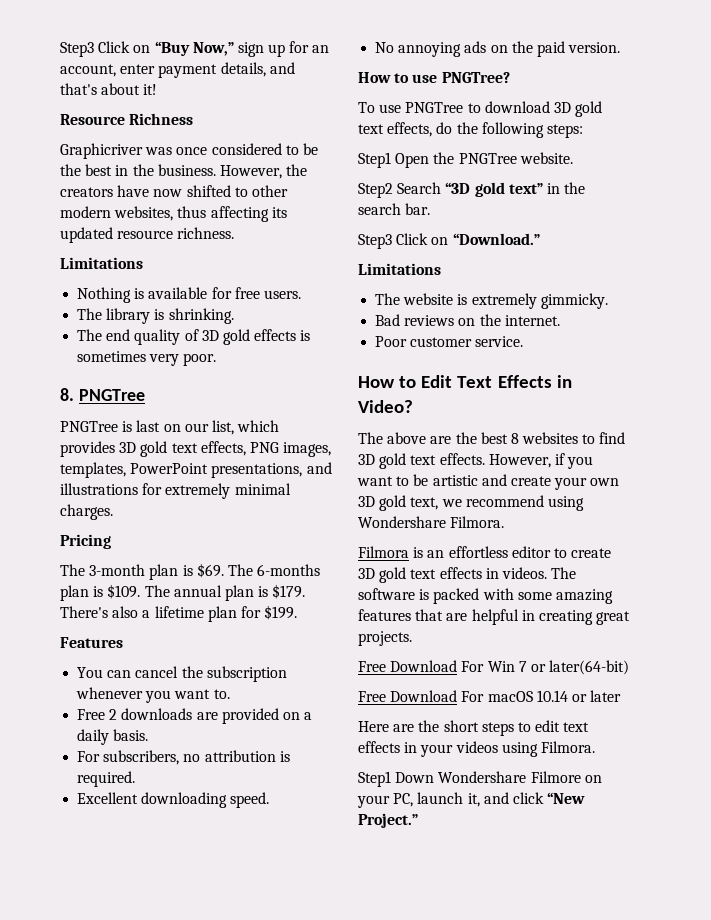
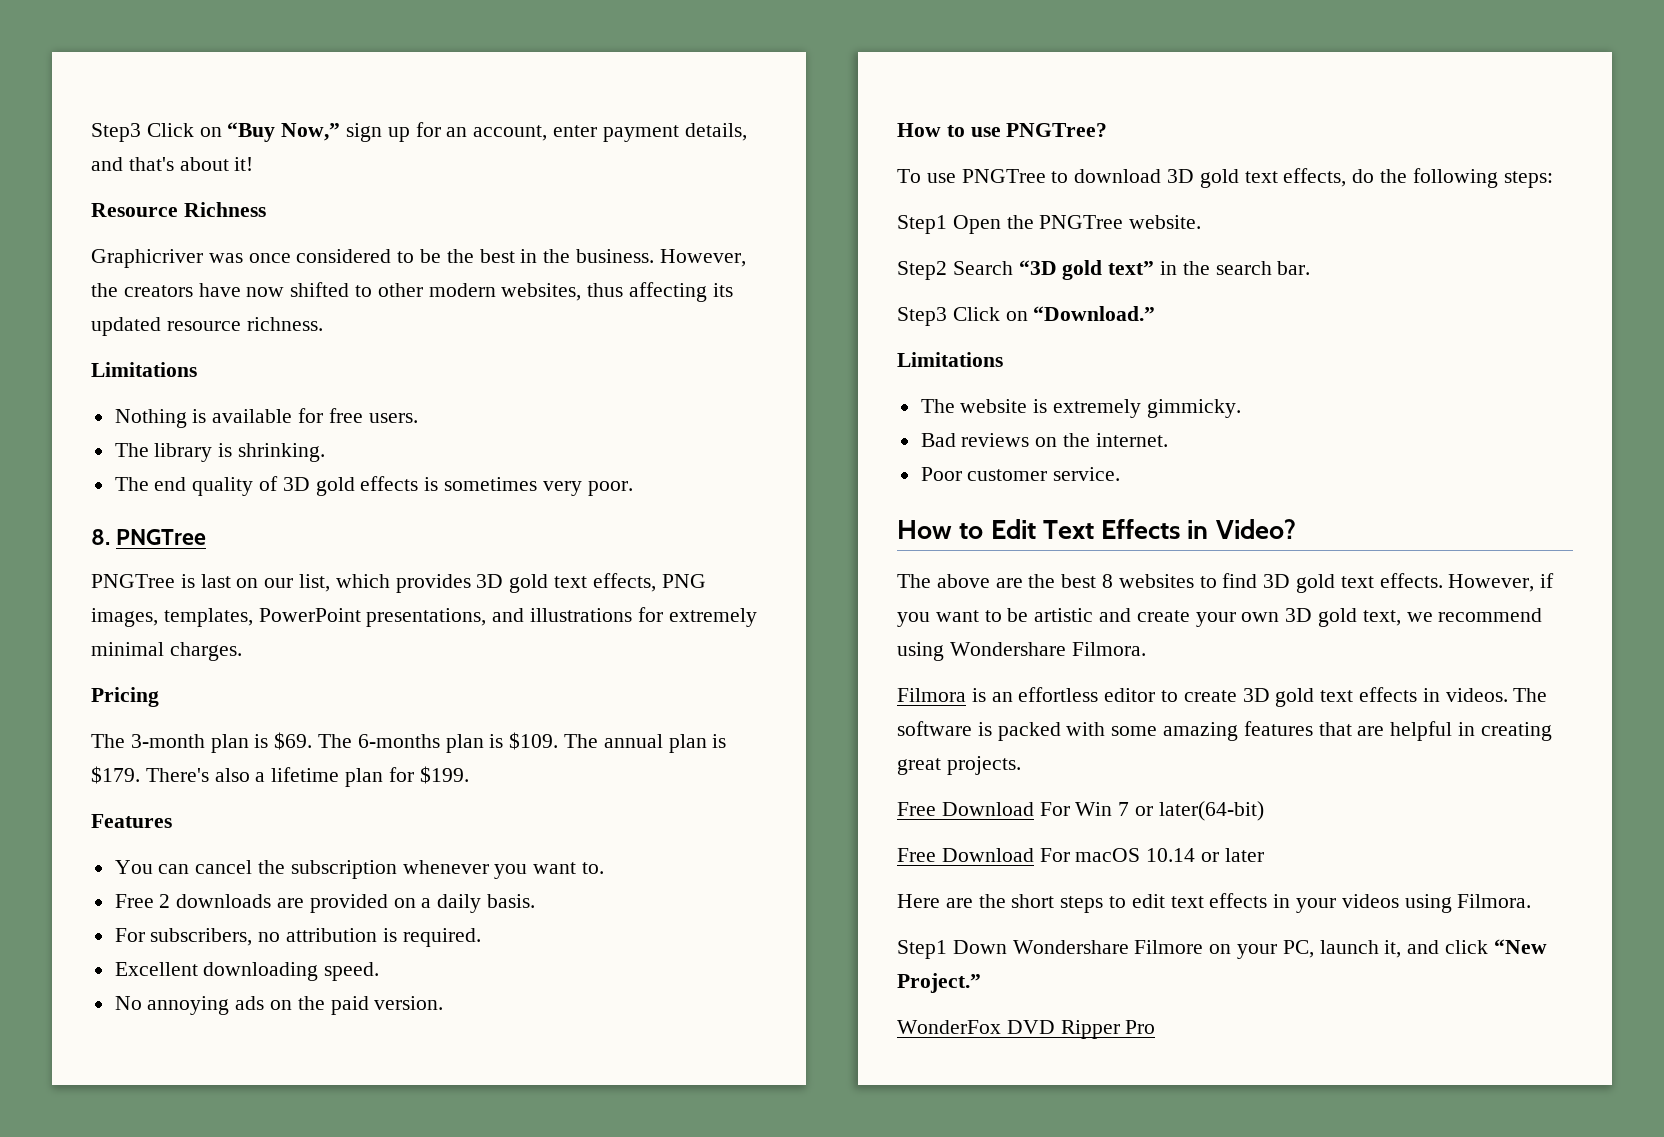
+ WonderFox DVD Ripper Pro

